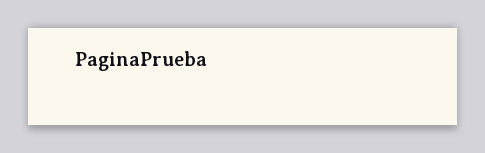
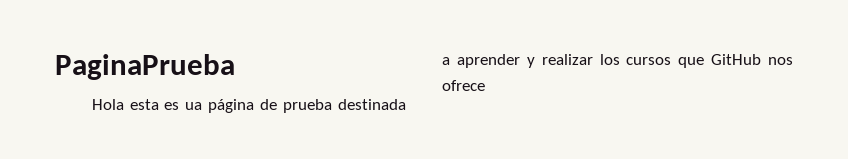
+ Hola esta es ua página de prueba destinada a aprender y realizar los cursos que GitHub nos ofrece

